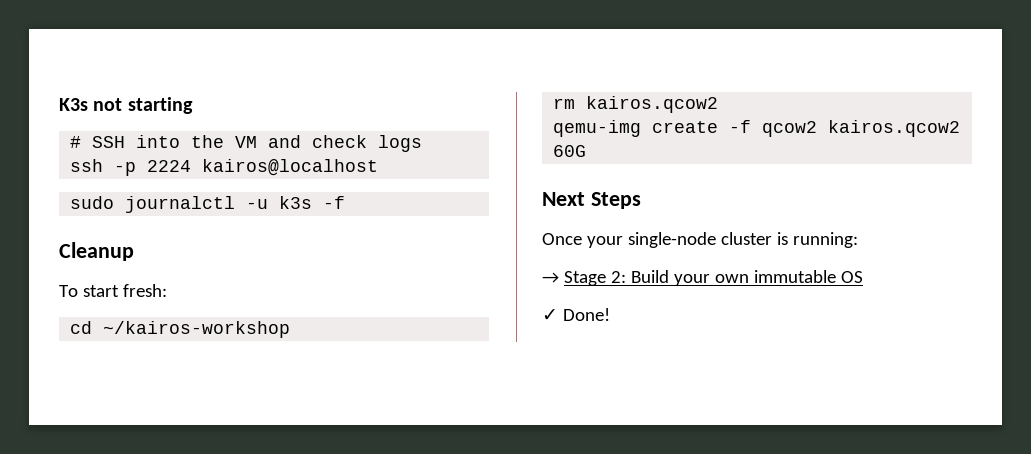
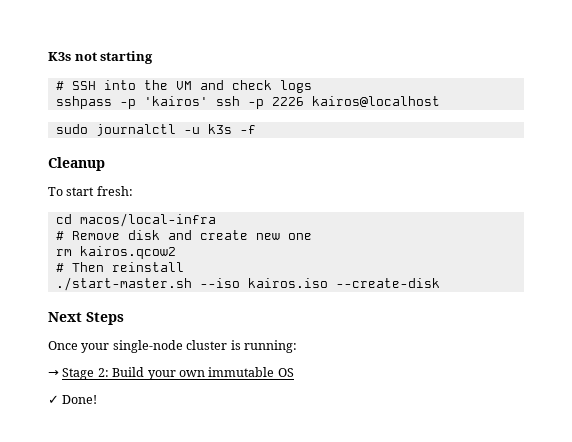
- ssh -p 2224 kairos@localhost
+ sshpass -p 'kairos' ssh -p 2226 kairos@localhost
- cd ~/kairos-workshop
+ cd macos/local-infra
+ # Remove disk and create new one
  rm kairos.qcow2
- qemu-img create -f qcow2 kairos.qcow2 60G
+ # Then reinstall
+ ./start-master.sh --iso kairos.iso --create-disk

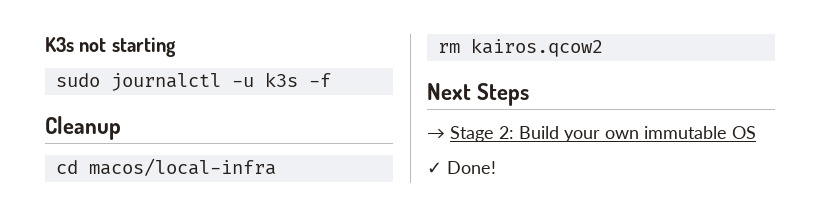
- # SSH into the VM and check logs
- sshpass -p 'kairos' ssh -p 2226 kairos@localhost
- To start fresh:
- # Remove disk and create new one
  rm kairos.qcow2
- # Then reinstall
- ./start-master.sh --iso kairos.iso --create-disk
  Next Steps
- Once your single-node cluster is running:

